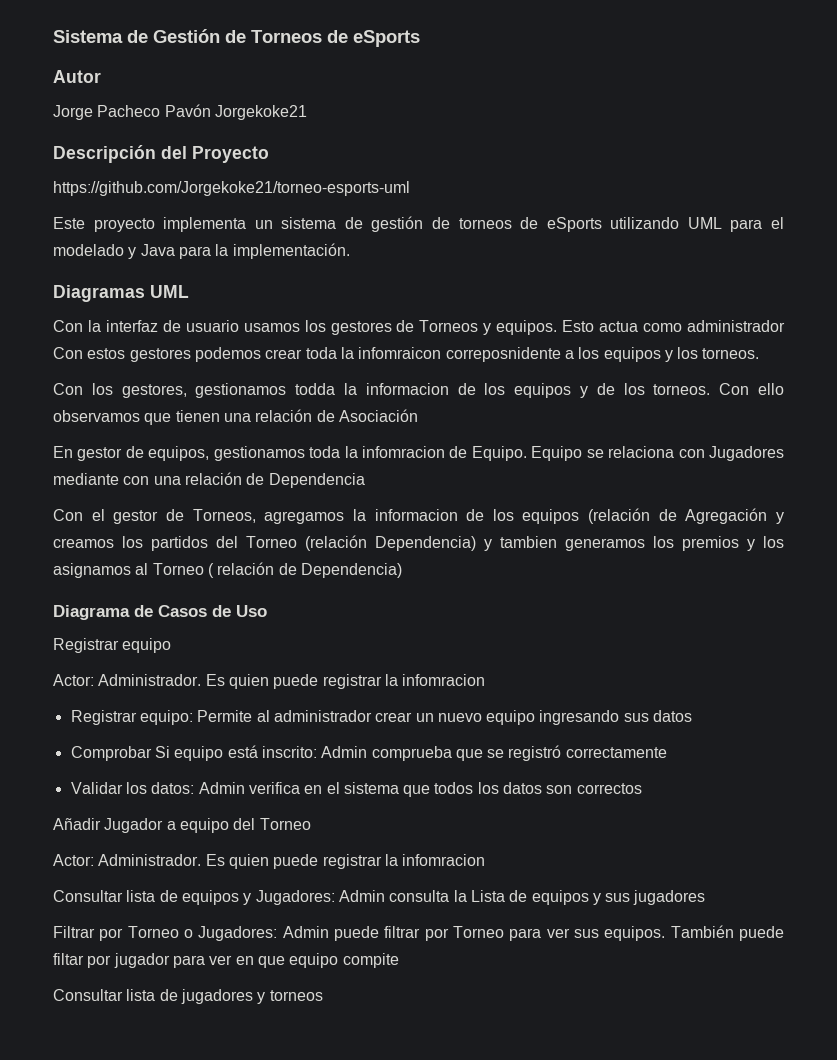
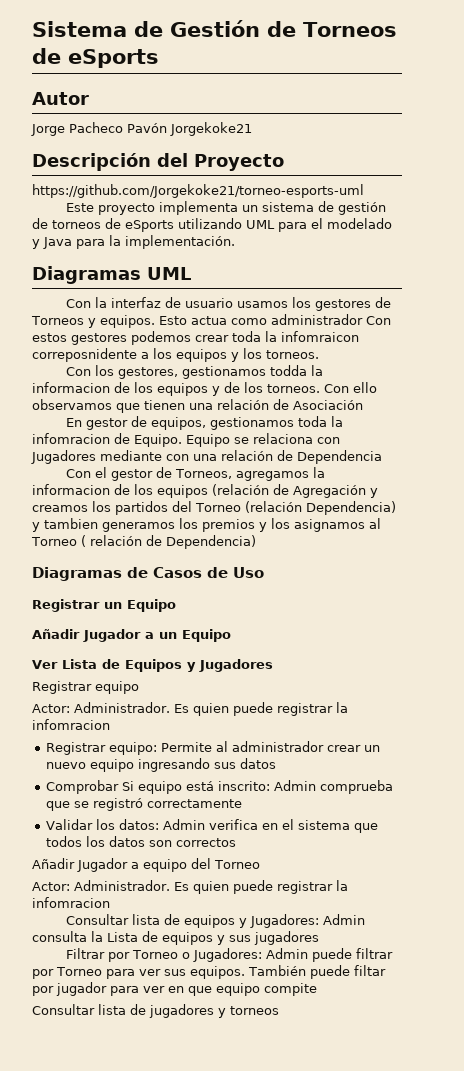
- Diagrama de Casos de Uso
+ Diagramas de Casos de Uso
+ Registrar un Equipo
+ Añadir Jugador a un Equipo
+ Ver Lista de Equipos y Jugadores

